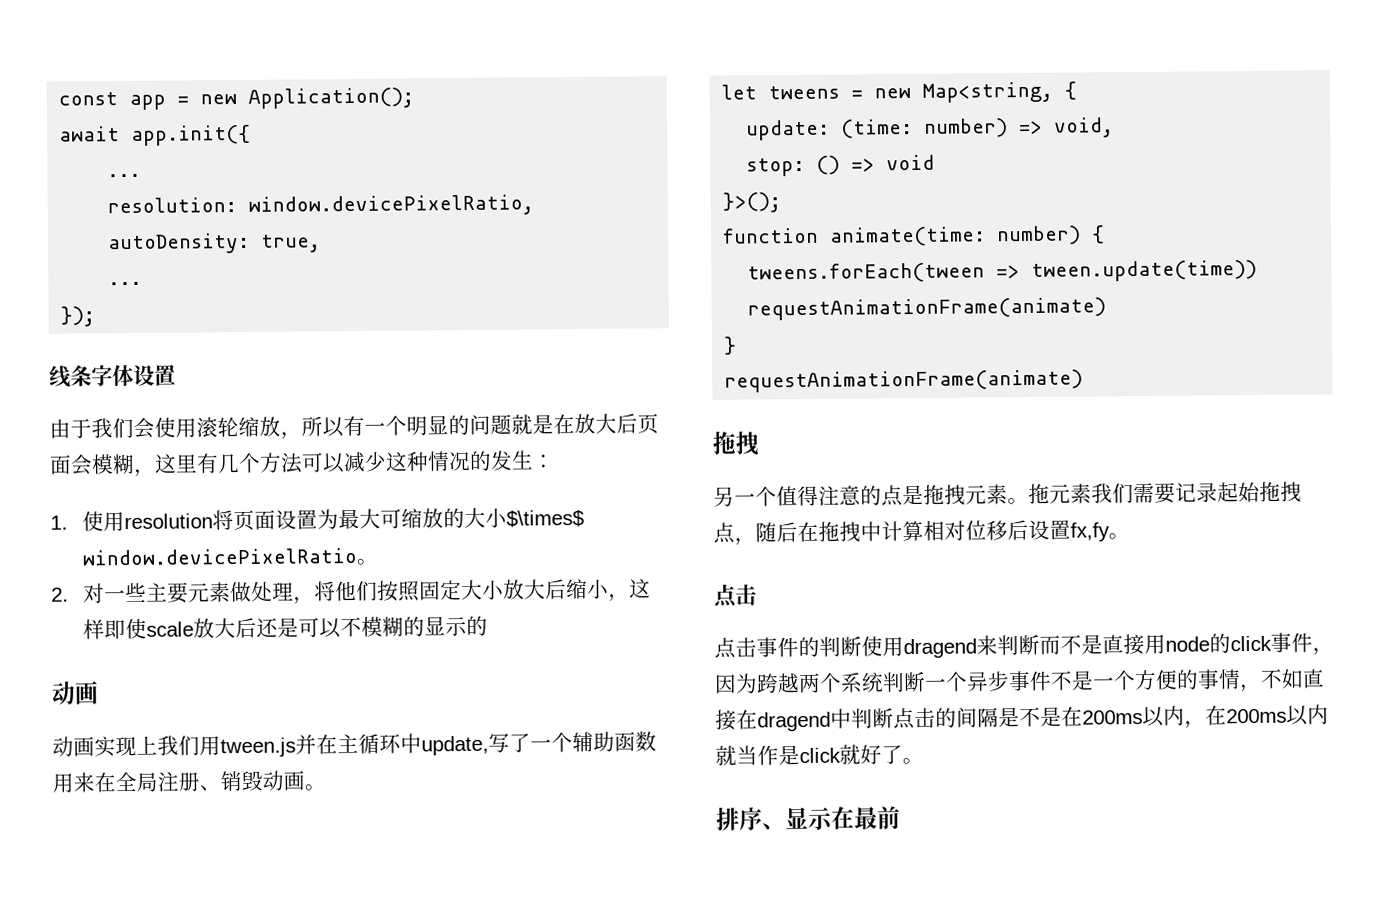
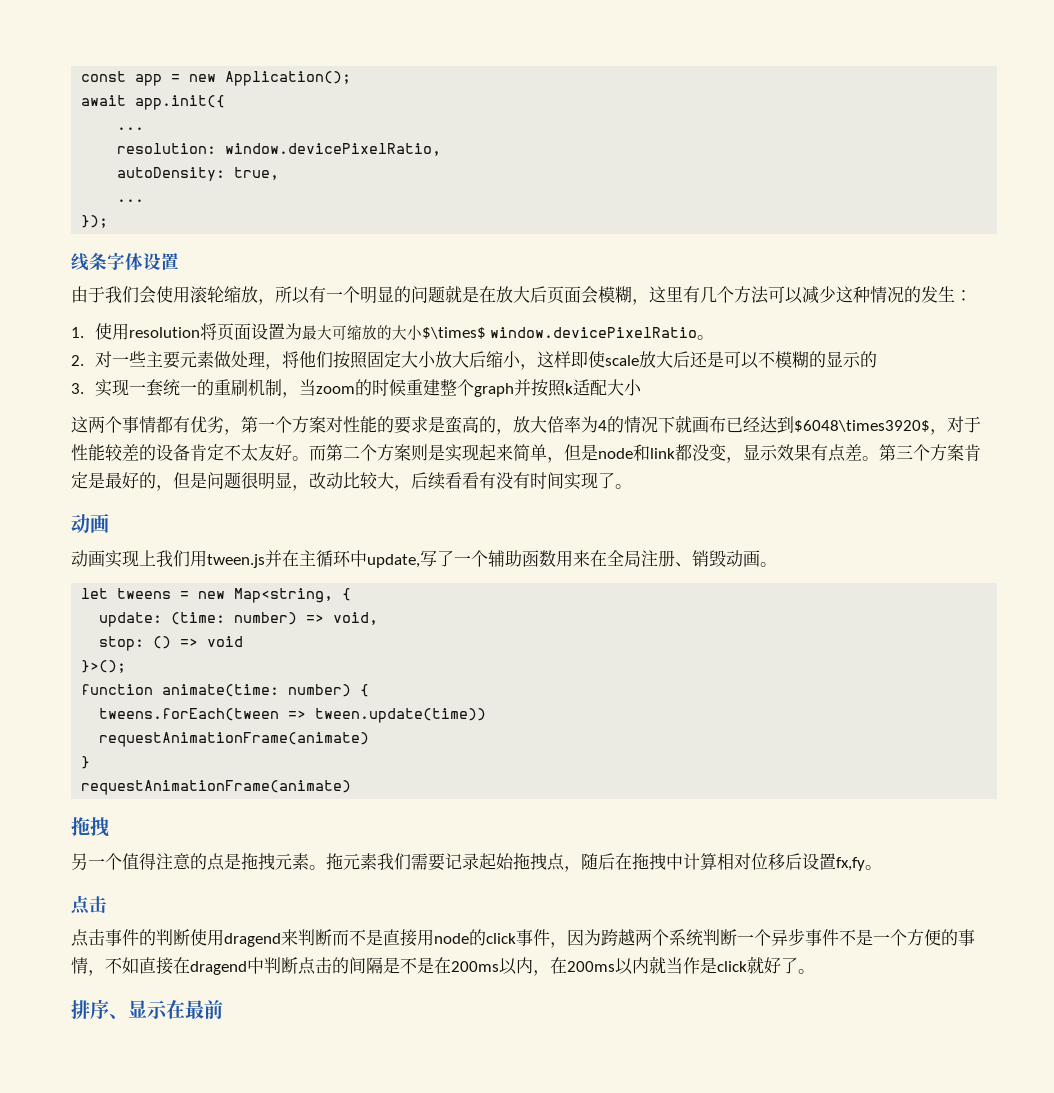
+ 3.实现一套统一的重刷机制，当zoom的时候重建整个graph并按照k适配大小
+ 这两个事情都有优劣，第一个方案对性能的要求是蛮高的，放大倍率为4的情况下就画布已经达到$6048\times3920$，对于性能较差的设备肯定不太友好。而第二个方案则是实现起来简单，但是node和link都没变，显示效果有点差。第三个方案肯定是最好的，但是问题很明显，改动比较大，后续看看有没有时间实现了。

